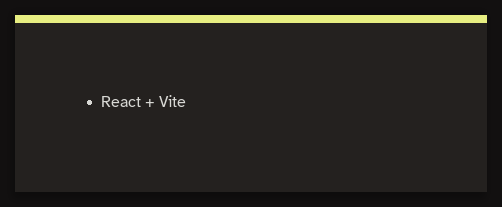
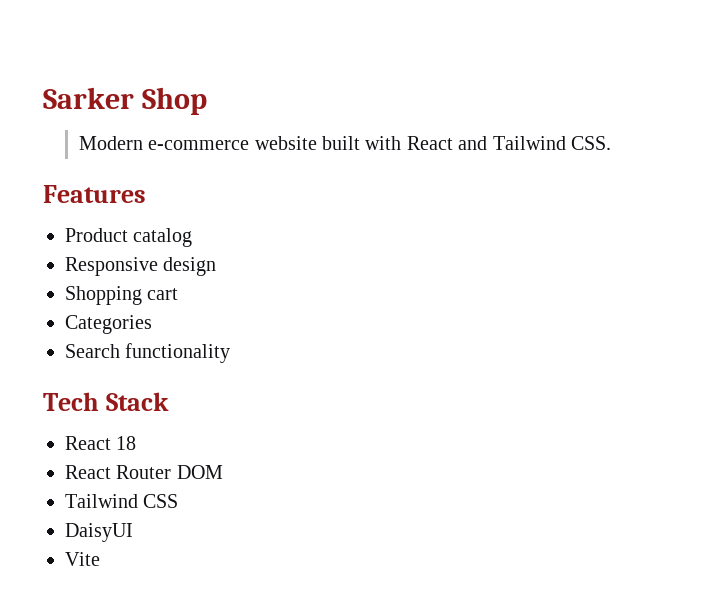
- React + Vite
+ Sarker Shop
+ Modern e-commerce website built with React and Tailwind CSS.
+ Features
+ Product catalog
+ Responsive design
+ Shopping cart
+ Categories
+ Search functionality
+ Tech Stack
+ React 18
+ React Router DOM
+ Tailwind CSS
+ DaisyUI
+ Vite

